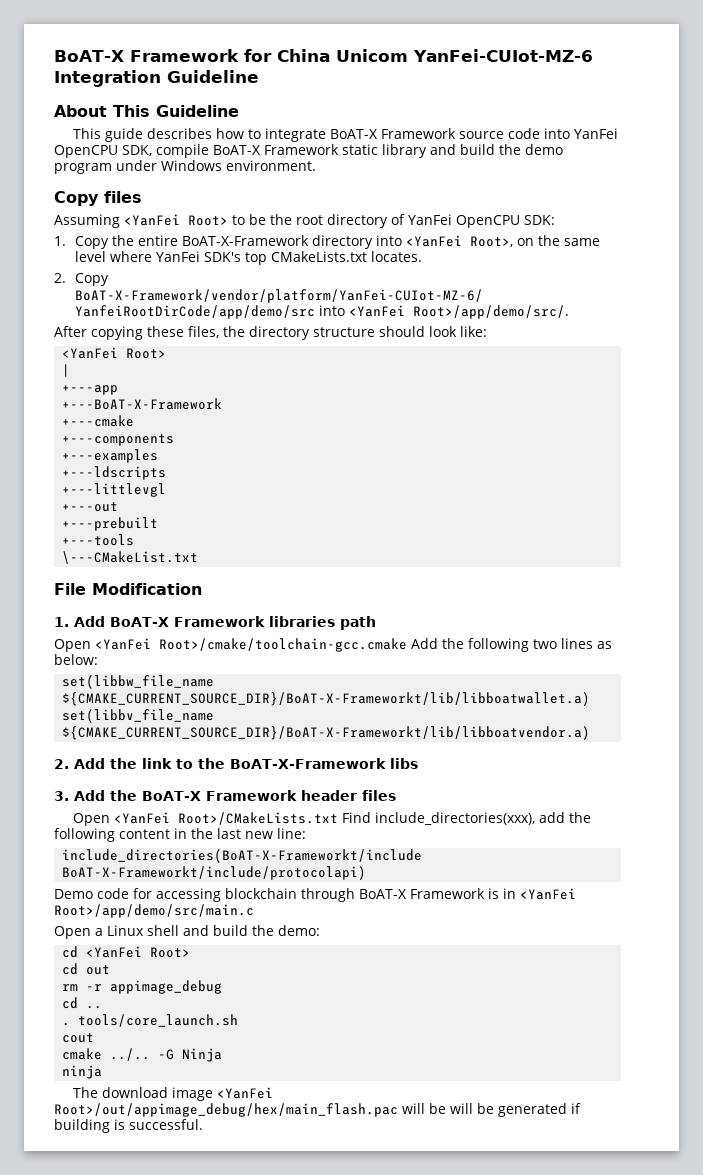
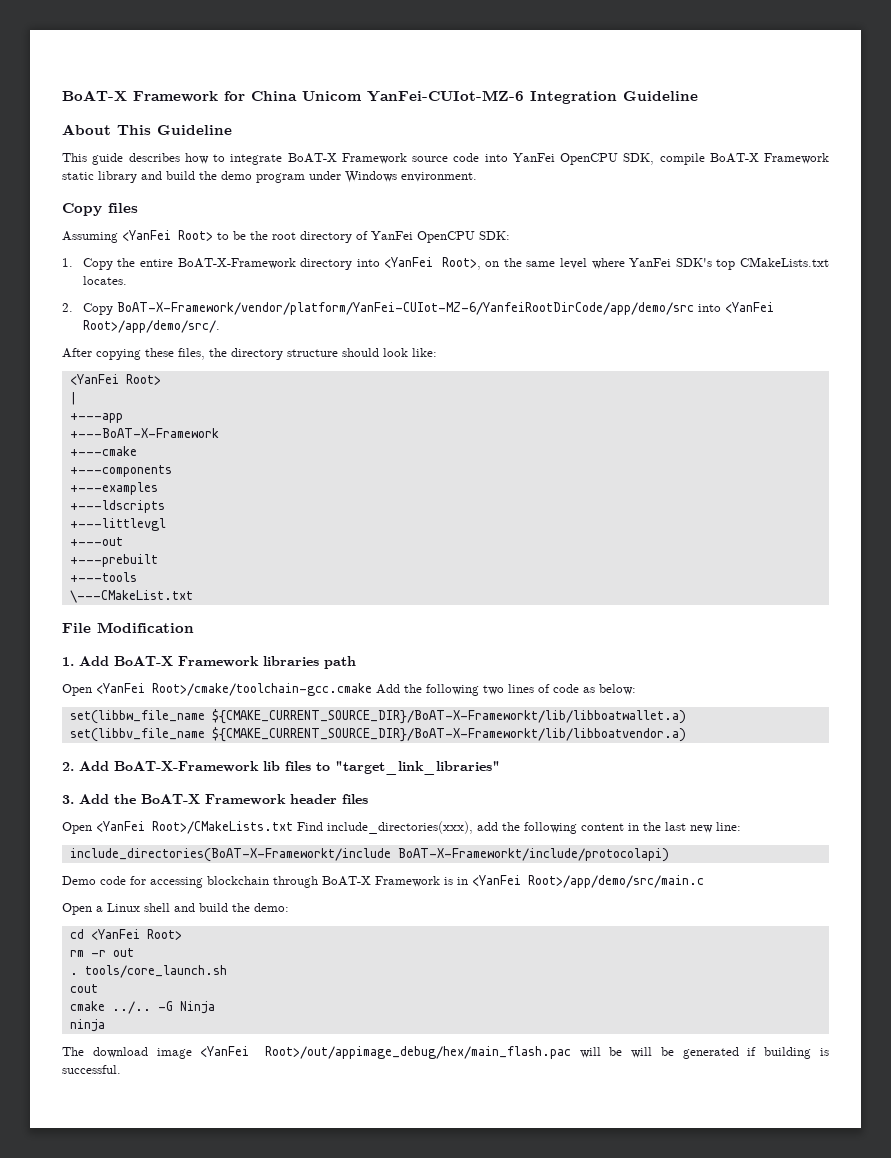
- Open <YanFei Root>/cmake/toolchain-gcc.cmake Add the following two lines as below:
+ Open <YanFei Root>/cmake/toolchain-gcc.cmake Add the following two lines of code as below:
- 2. Add the link to the BoAT-X-Framework libs
+ 2. Add BoAT-X-Framework lib files to "target_link_libraries"
- cd out
- rm -r appimage_debug
- cd ..
+ rm -r out

